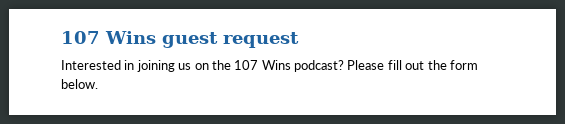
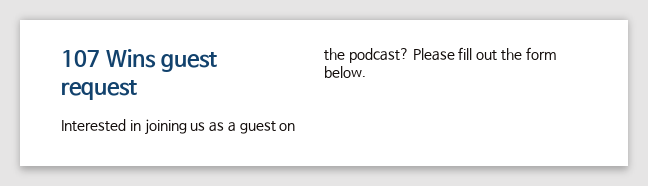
- Interested in joining us on the 107 Wins podcast?
+ Interested in joining us as a guest on the podcast?

